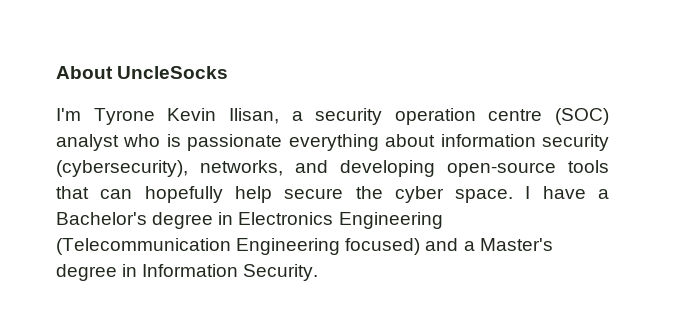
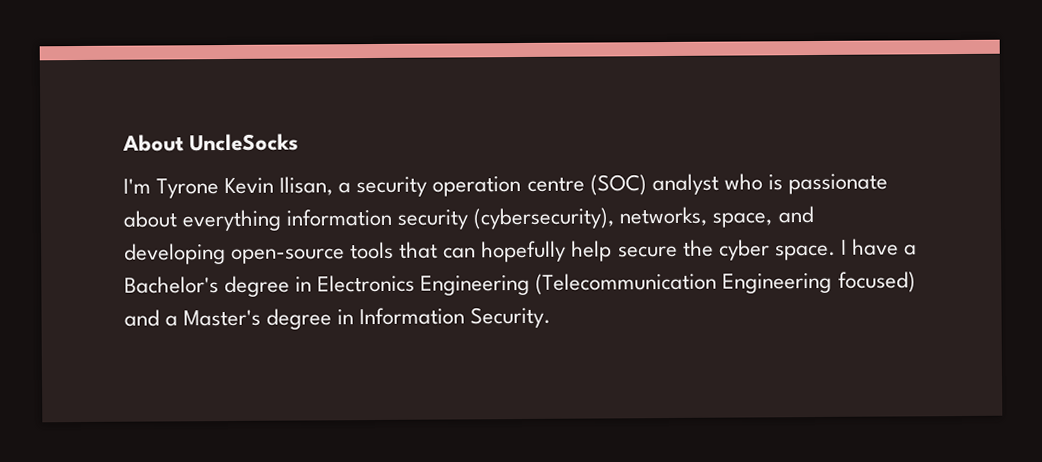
- I'm Tyrone Kevin Ilisan, a security operation centre (SOC) analyst who is passionate everything about information security (cybersecurity), networks, and developing open-source tools that can hopefully help secure the cyber space.
+ I'm Tyrone Kevin Ilisan, a security operation centre (SOC) analyst who is passionate about everything information security (cybersecurity), networks, space, and developing open-source tools that can hopefully help secure the cyber space.

